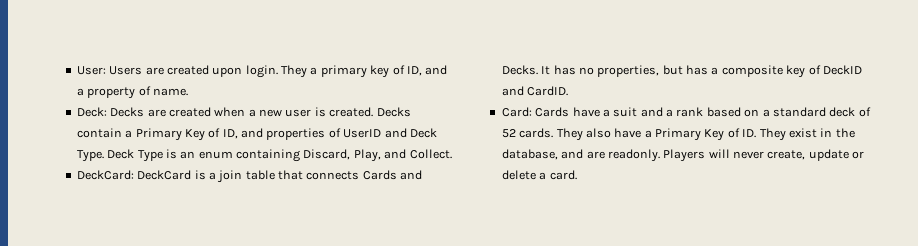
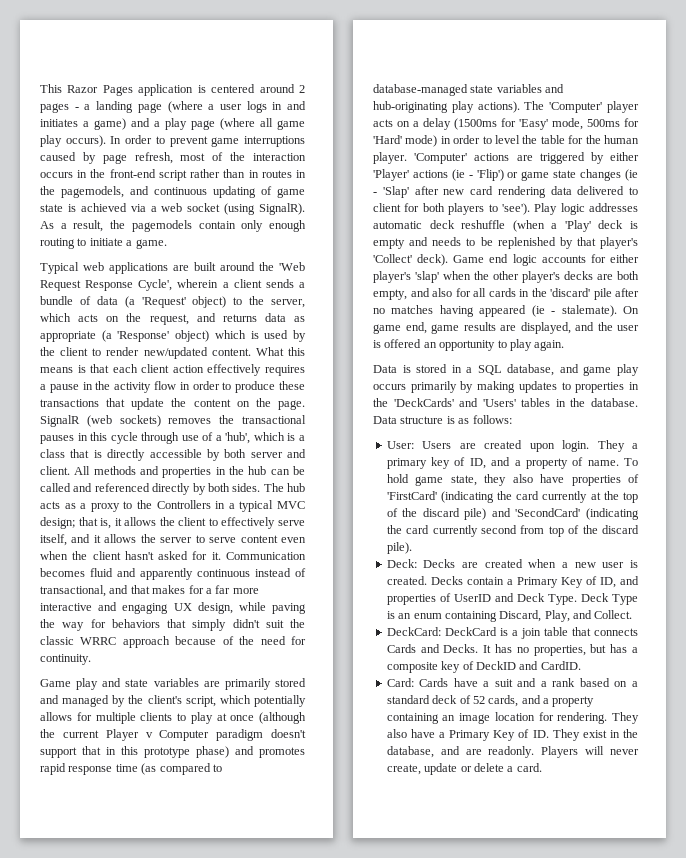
+ This Razor Pages application is centered around 2 pages - a landing page (where a user logs in and initiates a game) and a play page (where all game play occurs). In order to prevent game interruptions caused by page refresh, most of the interaction occurs in the front-end script rather than in routes in the pagemodels, and continuous updating of game state is achieved via a web socket (using SignalR). As a result, the pagemodels contain only enough routing to initiate a game.
+ Typical web applications are built around the 'Web Request Response Cycle', wherein a client sends a bundle of data (a 'Request' object) to the server, which acts on the request, and returns data as appropriate (a 'Response' object) which is used by the client to render new/updated content. What this means is that each client action effectively requires a pause in the activity flow in order to produce these transactions that update the content on the page. SignalR (web sockets) removes the transactional pauses in this cycle through use of a 'hub', which is a class that is directly accessible by both server and client. All methods and properties in the hub can be called and referenced directly by both sides. The hub acts as a proxy to the Controllers in a typical MVC design; that is, it allows the client to effectively serve itself, and it allows the server to serve content even when the client hasn't asked for it. Communication becomes fluid and apparently continuous instead of transactional, and that makes for a far more interactive and engaging UX design, while paving the way for behaviors that simply didn't suit the classic WRRC approach because of the need for continuity.
+ Game play and state variables are primarily stored and managed by the client's script, which potentially allows for multiple clients to play at once (although the current Player v Computer paradigm doesn't support that in this prototype phase) and promotes rapid response time (as compared to database-managed state variables and hub-originating play actions). The 'Computer' player acts on a delay (1500ms for 'Easy' mode, 500ms for 'Hard' mode) in order to level the table for the human player. 'Computer' actions are triggered by either 'Player' actions (ie - 'Flip') or game state changes (ie - 'Slap' after new card rendering data delivered to client for both players to 'see'). Play logic addresses automatic deck reshuffle (when a 'Play' deck is empty and needs to be replenished by that player's 'Collect' deck). Game end logic accounts for either player's 'slap' when the other player's decks are both empty, and also for all cards in the 'discard' pile after no matches having appeared (ie - stalemate). On game end, game results are displayed, and the user is offered an opportunity to play again.
+ Data is stored in a SQL database, and game play occurs primarily by making updates to properties in the 'DeckCards' and 'Users' tables in the database. Data structure is as follows:
+ To hold game state, they also have properties of 'FirstCard' (indicating the card currently at the top of the discard pile) and 'SecondCard' (indicating the card currently second from top of the discard pile).
- Card: Cards have a suit and a rank based on a standard deck of 52 cards.
+ Card: Cards have a suit and a rank based on a standard deck of 52 cards, and a property containing an image location for rendering.

